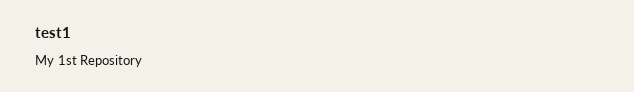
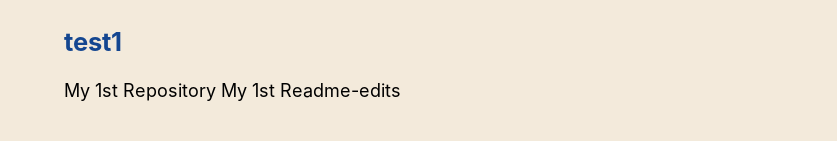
- My 1st Repository
+ My 1st Repository My 1st Readme-edits

